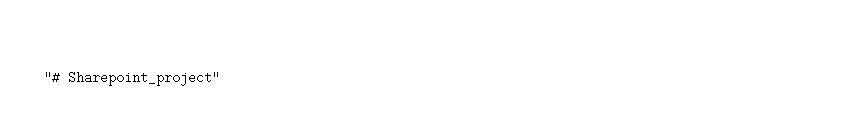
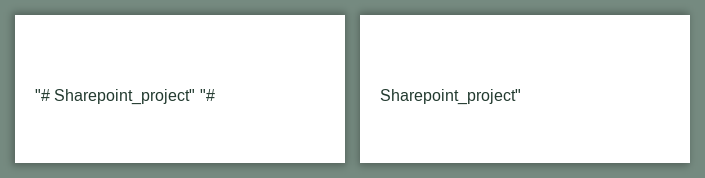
- "# Sharepoint_project"
+ "# Sharepoint_project" "# Sharepoint_project"

